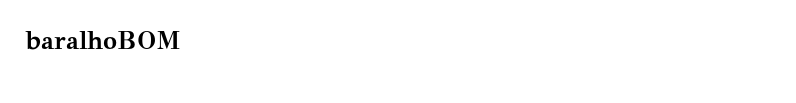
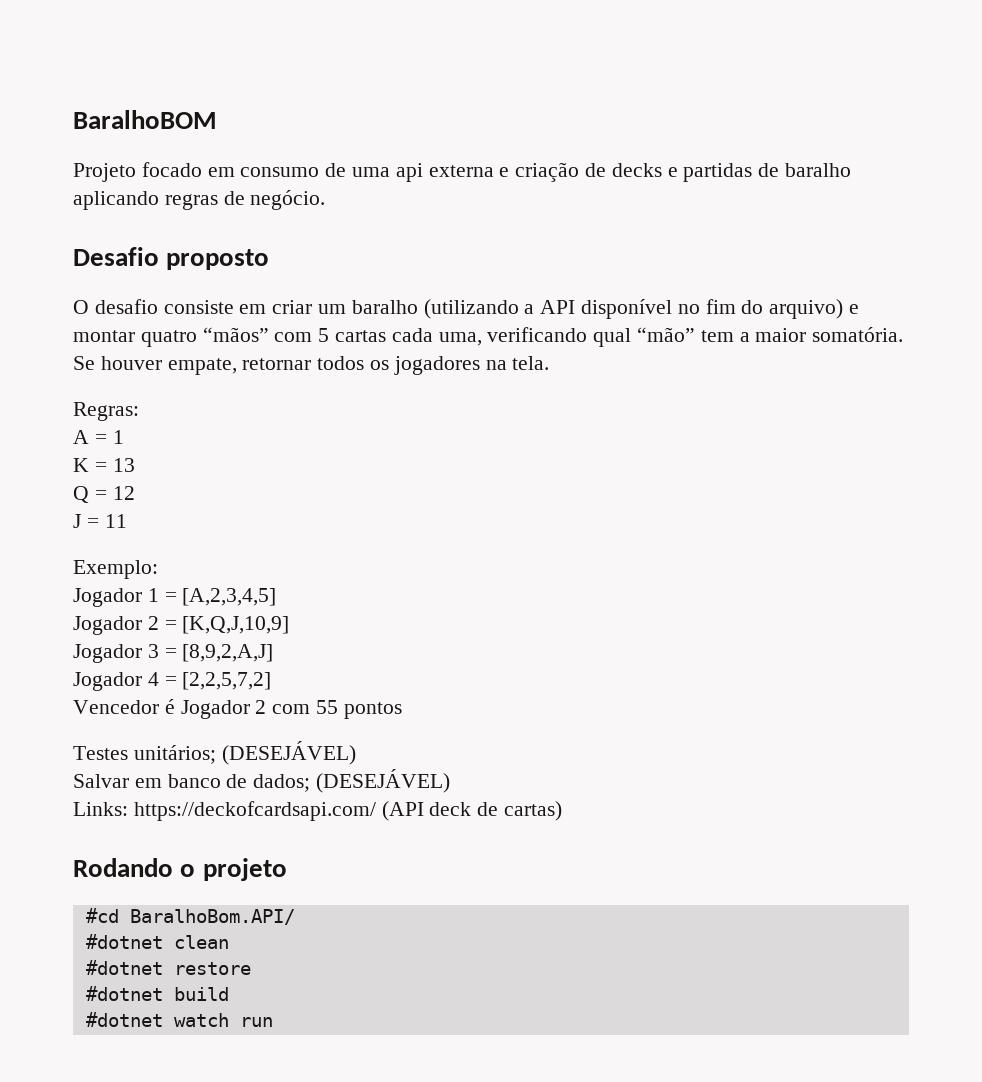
- baralhoBOM
+ BaralhoBOM
+ Projeto focado em consumo de uma api externa e criação de decks e partidas de baralho aplicando regras de negócio.
+ Desafio proposto
+ O desafio consiste em criar um baralho (utilizando a API disponível no fim do arquivo) e montar quatro “mãos” com 5 cartas cada uma, verificando qual “mão” tem a maior somatória. Se houver empate, retornar todos os jogadores na tela.
+ Regras:
+ A = 1
+ K = 13
+ Q = 12
+ J = 11
+ Exemplo:
+ Jogador 1 = [A,2,3,4,5]
+ Jogador 2 = [K,Q,J,10,9]
+ Jogador 3 = [8,9,2,A,J]
+ Jogador 4 = [2,2,5,7,2]
+ Vencedor é Jogador 2 com 55 pontos
+ Testes unitários; (DESEJÁVEL)
+ Salvar em banco de dados; (DESEJÁVEL)
+ Links: https://deckofcardsapi.com/ (API deck de cartas)
+ Rodando o projeto
+ #cd BaralhoBom.API/
+ #dotnet clean
+ #dotnet restore
+ #dotnet build
+ #dotnet watch run

